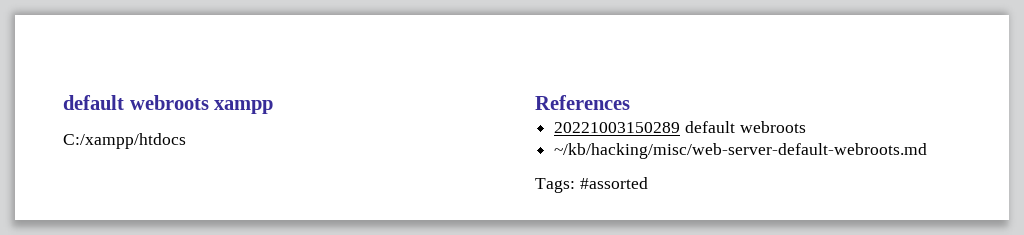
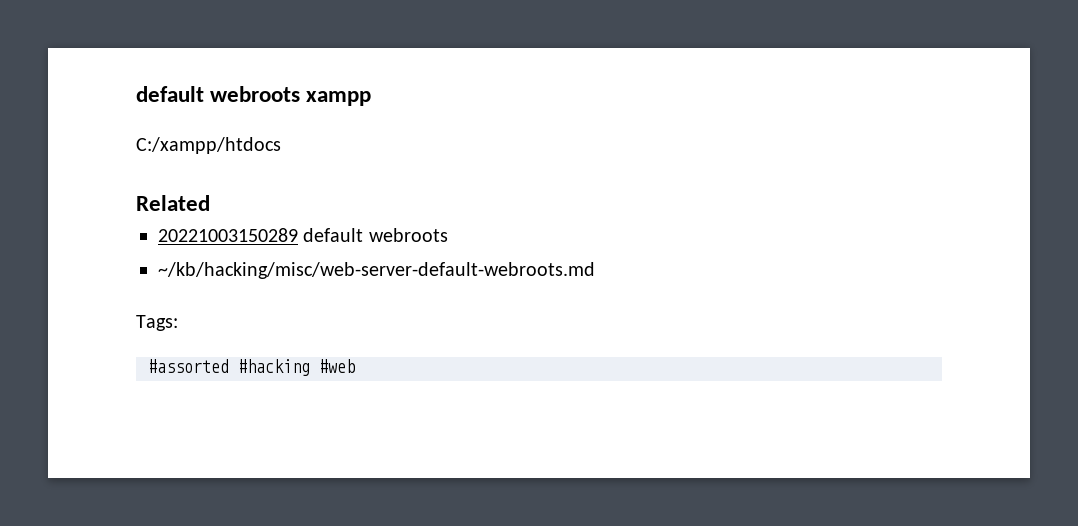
- References
+ Related
- Tags: #assorted
+ Tags:
+ #assorted #hacking #web

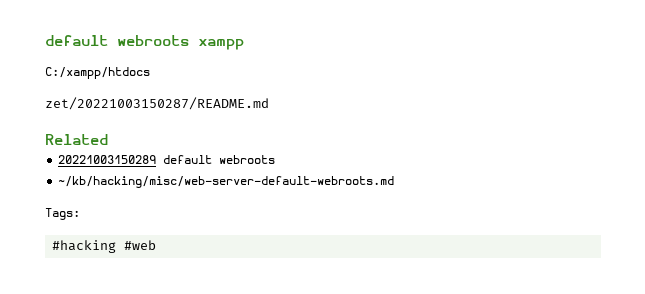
+ zet/20221003150287/README.md
- #assorted #hacking #web
+ #hacking #web

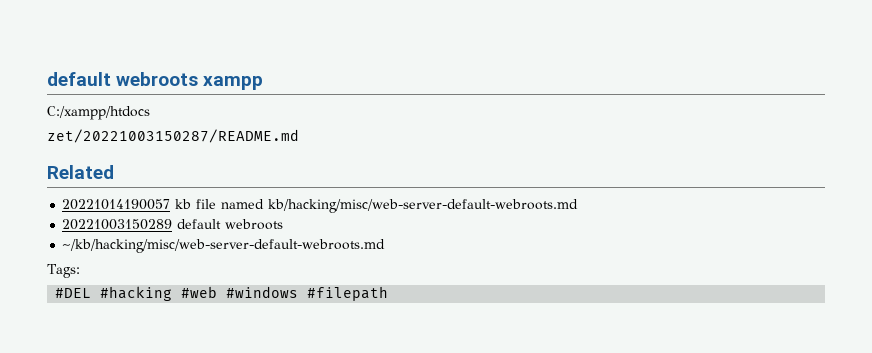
+ 20221014190057 kb file named kb/hacking/misc/web-server-default-webroots.md
- #hacking #web
+ #DEL #hacking #web #windows #filepath

